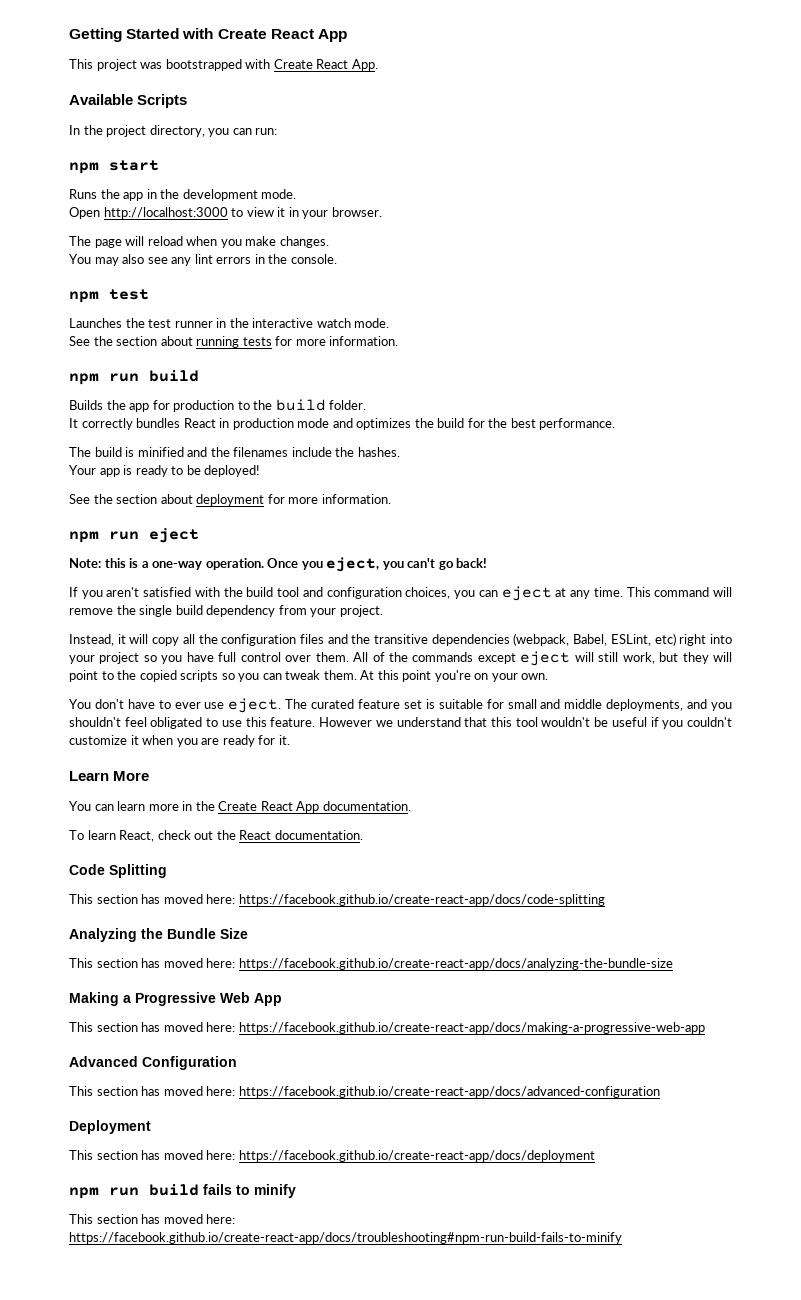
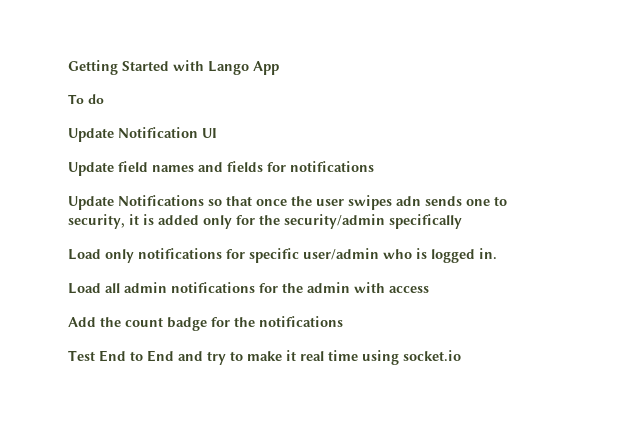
- Getting Started with Create React App
- This project was bootstrapped with Create React App.
- Available Scripts
- In the project directory, you can run:
- npm start
- Runs the app in the development mode.
- Open http://localhost:3000 to view it in your browser.
- The page will reload when you make changes.
- You may also see any lint errors in the console.
- npm test
- Launches the test runner in the interactive watch mode.
- See the section about running tests for more information.
- npm run build
- Builds the app for production to the build folder.
- It correctly bundles React in production mode and optimizes the build for the best performance.
- The build is minified and the filenames include the hashes.
- Your app is ready to be deployed!
- See the section about deployment for more information.
- npm run eject
- Note: this is a one-way operation. Once you eject, you can't go back!
- If you aren't satisfied with the build tool and configuration choices, you can eject at any time. This command will remove the single build dependency from your project.
- Instead, it will copy all the configuration files and the transitive dependencies (webpack, Babel, ESLint, etc) right into your project so you have full control over them. All of the commands except eject will still work, but they will point to the copied scripts so you can tweak them. At this point you're on your own.
- You don't have to ever use eject. The curated feature set is suitable for small and middle deployments, and you shouldn't feel obligated to use this feature. However we understand that this tool wouldn't be useful if you couldn't customize it when you are ready for it.
- Learn More
- You can learn more in the Create React App documentation.
- To learn React, check out the React documentation.
- Code Splitting
- This section has moved here: https://facebook.github.io/create-react-app/docs/code-splitting
- Analyzing the Bundle Size
- This section has moved here: https://facebook.github.io/create-react-app/docs/analyzing-the-bundle-size
- Making a Progressive Web App
- This section has moved here: https://facebook.github.io/create-react-app/docs/making-a-progressive-web-app
- Advanced Configuration
- This section has moved here: https://facebook.github.io/create-react-app/docs/advanced-configuration
- Deployment
- This section has moved here: https://facebook.github.io/create-react-app/docs/deployment
- npm run build fails to minify
- This section has moved here: https://facebook.github.io/create-react-app/docs/troubleshooting#npm-run-build-fails-to-minify
+ Getting Started with Lango App
+ To do
+ Update Notification UI
+ Update field names and fields for notifications
+ Update Notifications so that once the user swipes adn sends one to security, it is added only for the security/admin specifically
+ Load only notifications for specific user/admin who is logged in.
+ Load all admin notifications for the admin with access
+ Add the count badge for the notifications
+ Test End to End and try to make it real time using socket.io

